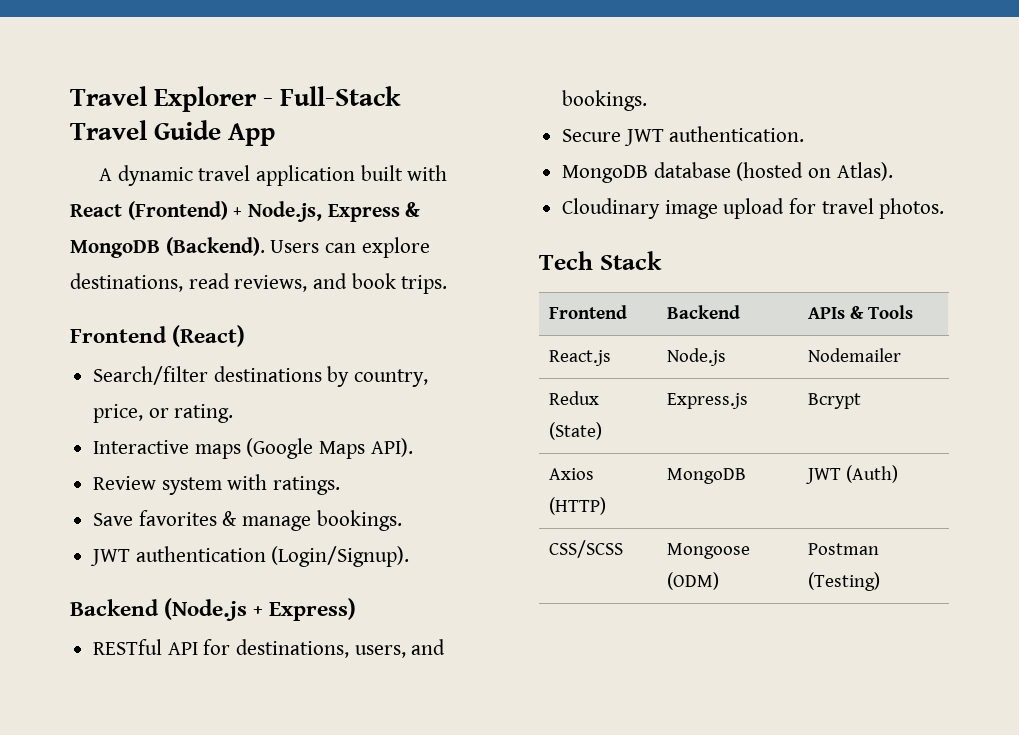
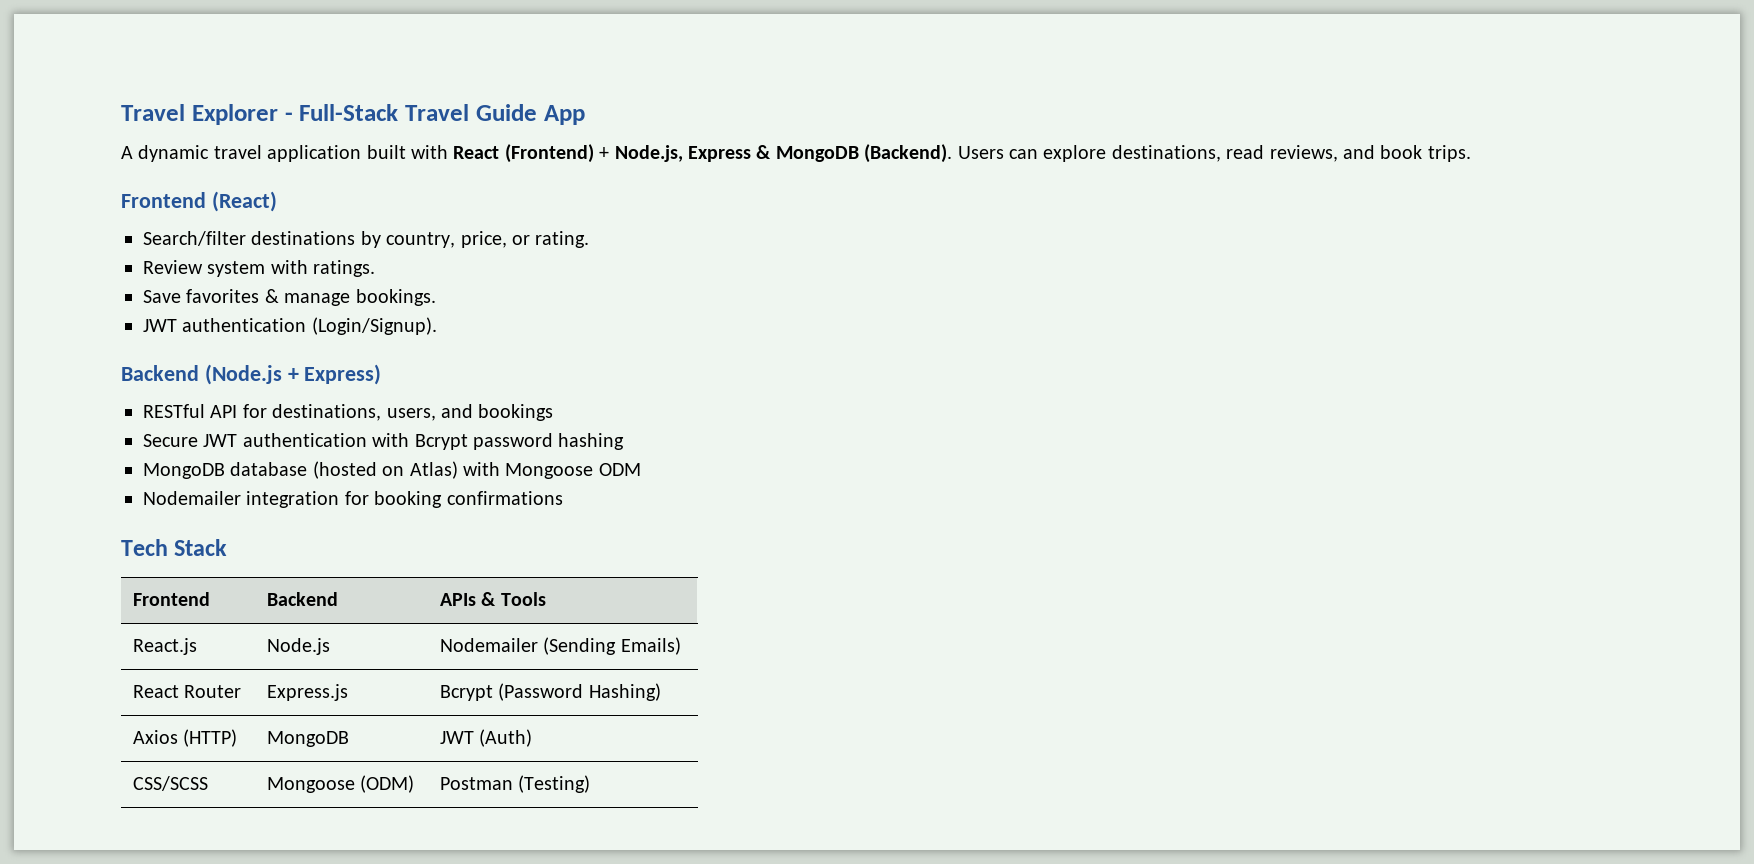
- Interactive maps (Google Maps API).
- RESTful API for destinations, users, and bookings.
+ RESTful API for destinations, users, and bookings
- Secure JWT authentication.
+ Secure JWT authentication with Bcrypt password hashing
- MongoDB database (hosted on Atlas).
- Cloudinary image upload for travel photos.
+ MongoDB database (hosted on Atlas) with Mongoose ODM
+ Nodemailer integration for booking confirmations
- React.js | Node.js | Nodemailer
- Redux (State) | Express.js | Bcrypt
+ React.js | Node.js | Nodemailer (Sending Emails)
+ React Router | Express.js | Bcrypt (Password Hashing)

